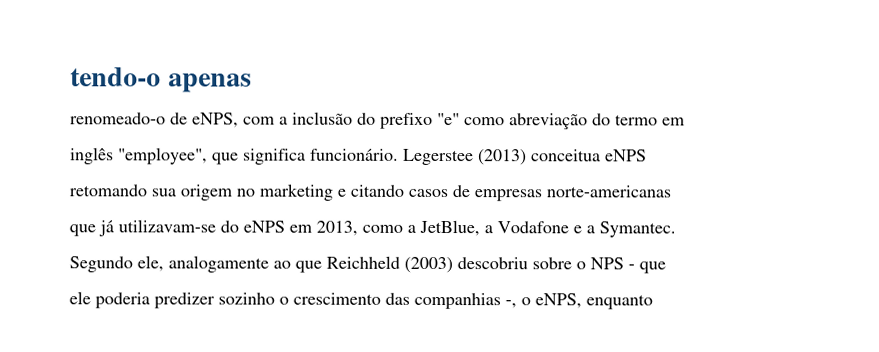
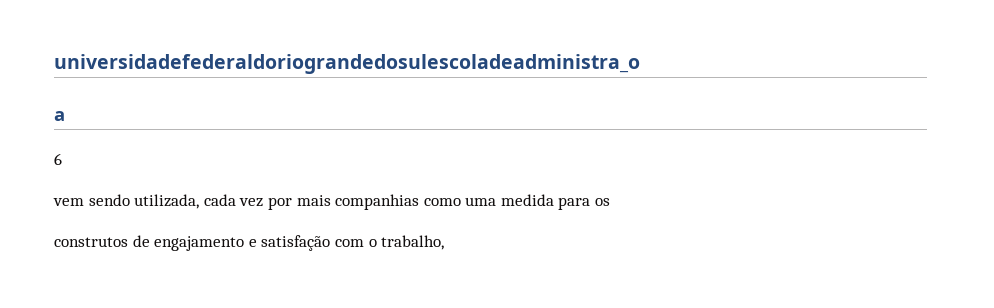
- tendo-o apenas
- renomeado-o de eNPS, com a inclusão do prefixo "e" como abreviação do termo em
- inglês "employee", que significa funcionário. Legerstee (2013) conceitua eNPS
- retomando sua origem no marketing e citando casos de empresas norte-americanas
- que já utilizavam-se do eNPS em 2013, como a JetBlue, a Vodafone e a Symantec.
- Segundo ele, analogamente ao que Reichheld (2003) descobriu sobre o NPS - que
- ele poderia predizer sozinho o crescimento das companhias -, o eNPS, enquanto
+ universidadefederaldoriograndedosulescoladeadministra_o
+ a
+ 6
+ vem sendo utilizada, cada vez por mais companhias como uma medida para os
+ construtos de engajamento e satisfação com o trabalho,

